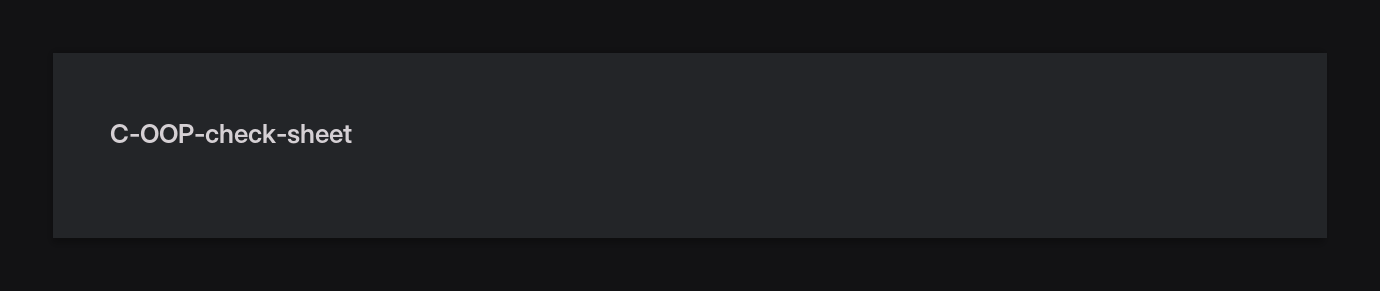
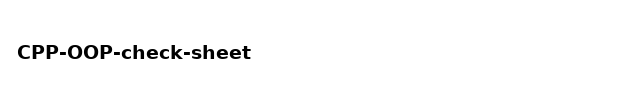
- C-OOP-check-sheet
+ CPP-OOP-check-sheet

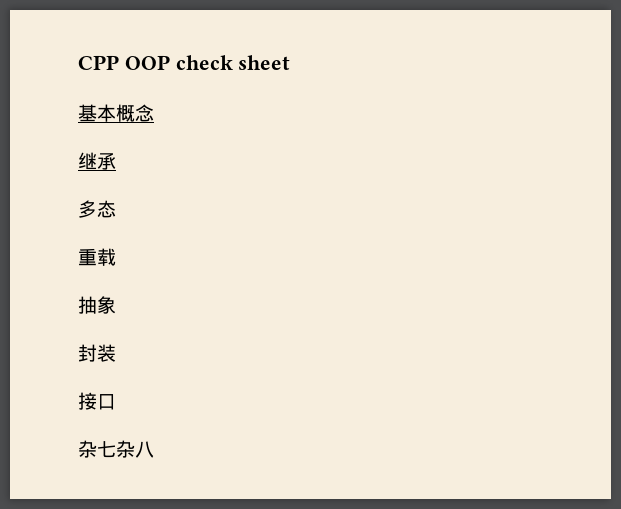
- CPP-OOP-check-sheet
+ CPP OOP check sheet
+ 基本概念
+ 继承
+ 多态
+ 重载
+ 抽象
+ 封装
+ 接口
+ 杂七杂八

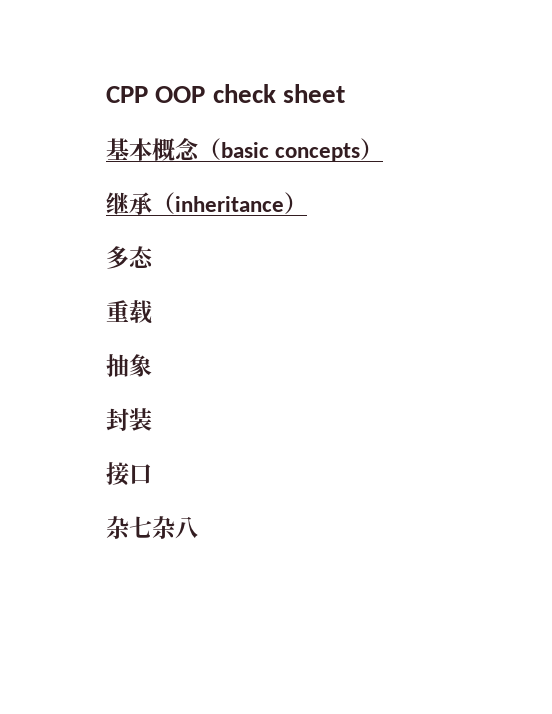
- 基本概念
+ 基本概念（basic concepts）
- 继承
+ 继承（inheritance）

